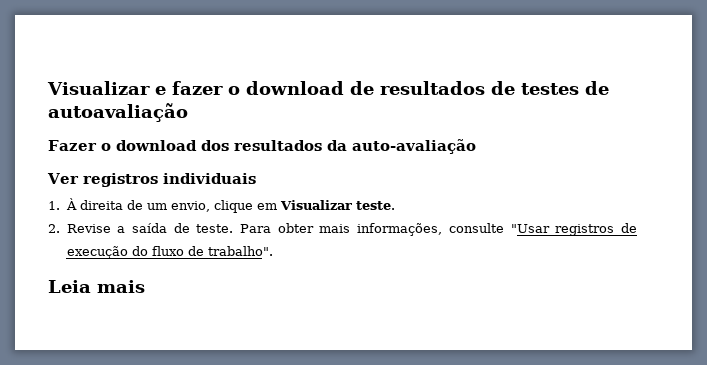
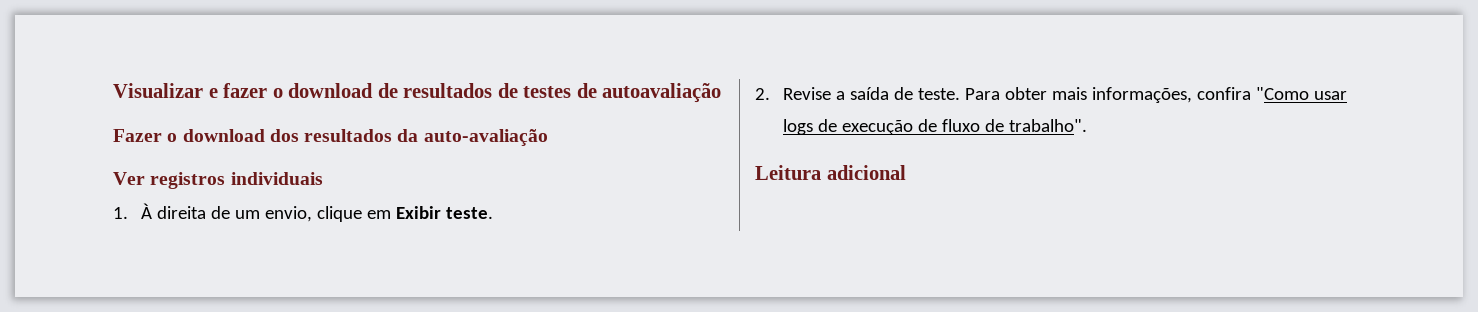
- 1. À direita de um envio, clique em Visualizar teste.
+ 1. À direita de um envio, clique em Exibir teste.
- Para obter mais informações, consulte "Usar registros de execução do fluxo de trabalho".
+ Para obter mais informações, confira "Como usar logs de execução de fluxo de trabalho".
- Leia mais
+ Leitura adicional

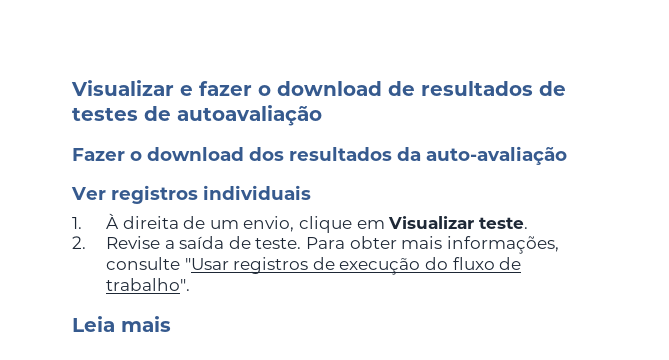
- 1. À direita de um envio, clique em Exibir teste.
+ 1. À direita de um envio, clique em Visualizar teste.
- Para obter mais informações, confira "Como usar logs de execução de fluxo de trabalho".
+ Para obter mais informações, consulte "Usar registros de execução do fluxo de trabalho".
- Leitura adicional
+ Leia mais

